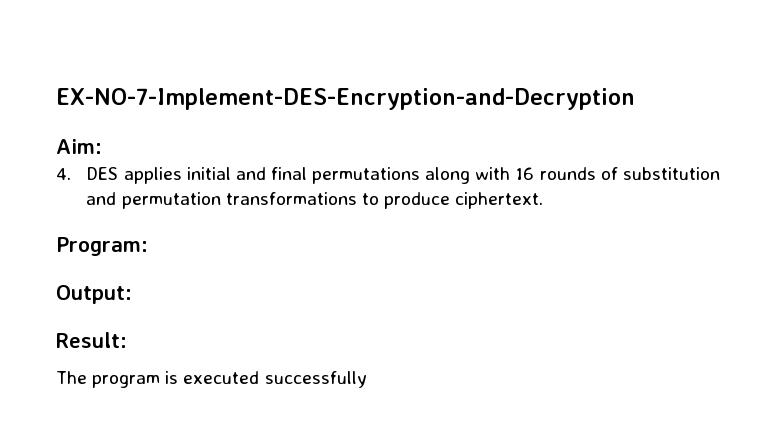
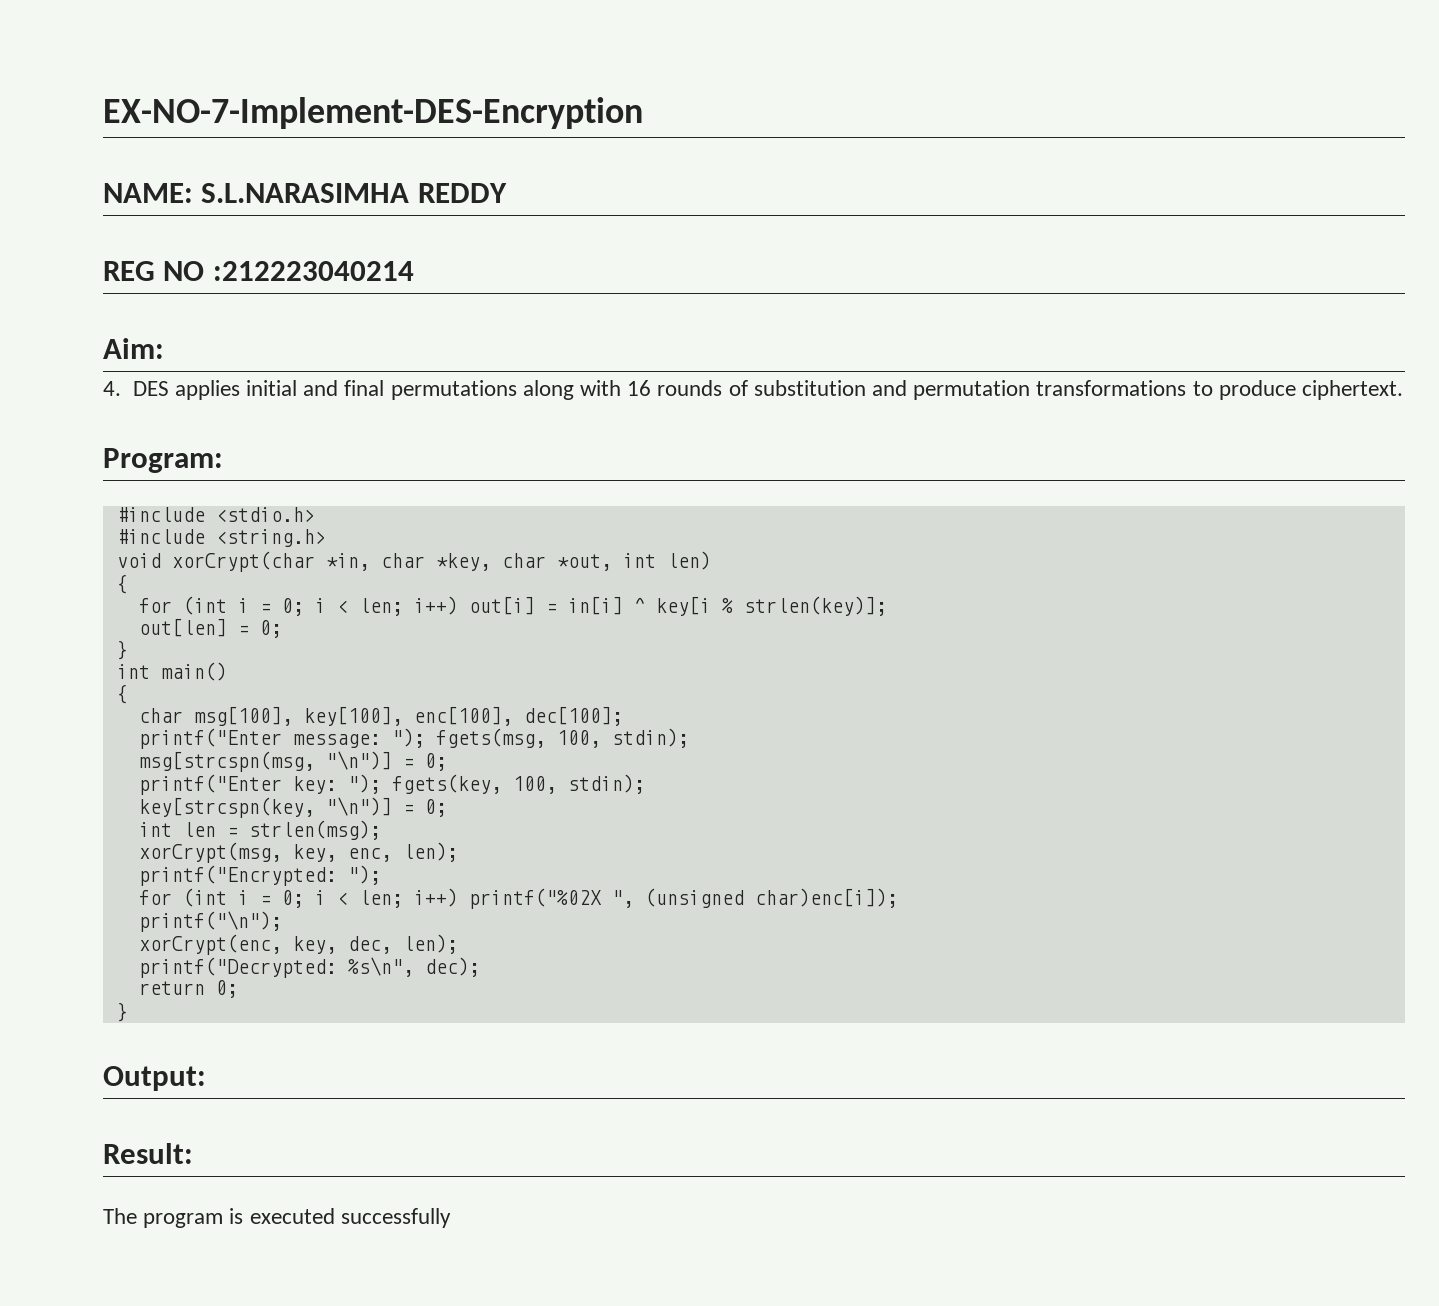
- EX-NO-7-Implement-DES-Encryption-and-Decryption
+ EX-NO-7-Implement-DES-Encryption
+ NAME: S.L.NARASIMHA REDDY
+ REG NO :212223040214
+ #include <stdio.h>
+ #include <string.h>
+ void xorCrypt(char *in, char *key, char *out, int len)
+ {
+ for (int i = 0; i < len; i++) out[i] = in[i] ^ key[i % strlen(key)];
+ out[len] = 0;
+ }
+ int main()
+ {
+ char msg[100], key[100], enc[100], dec[100];
+ printf("Enter message: "); fgets(msg, 100, stdin);
+ msg[strcspn(msg, "\n")] = 0;
+ printf("Enter key: "); fgets(key, 100, stdin);
+ key[strcspn(key, "\n")] = 0;
+ int len = strlen(msg);
+ xorCrypt(msg, key, enc, len);
+ printf("Encrypted: ");
+ for (int i = 0; i < len; i++) printf("%02X ", (unsigned char)enc[i]);
+ printf("\n");
+ xorCrypt(enc, key, dec, len);
+ printf("Decrypted: %s\n", dec);
+ return 0;
+ }

